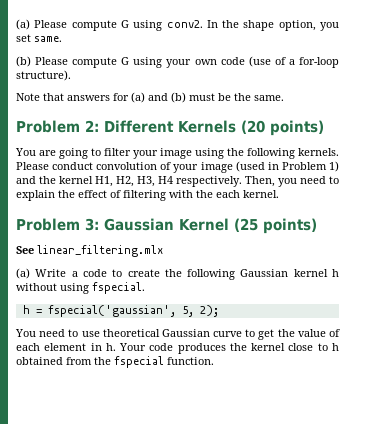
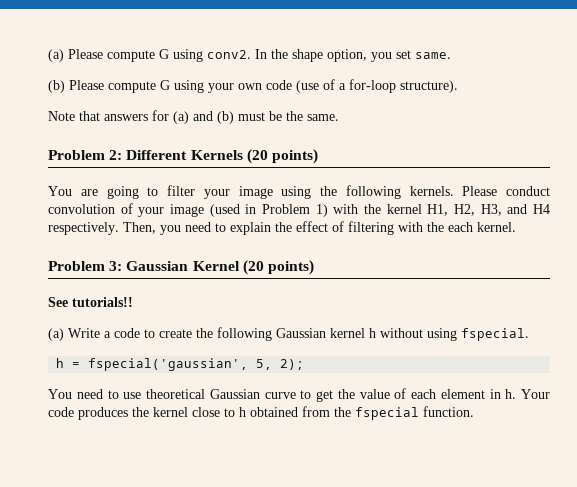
- Please conduct convolution of your image (used in Problem 1) and the kernel H1, H2, H3, H4 respectively.
+ Please conduct convolution of your image (used in Problem 1) with the kernel H1, H2, H3, and H4 respectively.
- Problem 3: Gaussian Kernel (25 points)
+ Problem 3: Gaussian Kernel (20 points)
- See linear_filtering.mlx
+ See tutorials!!

